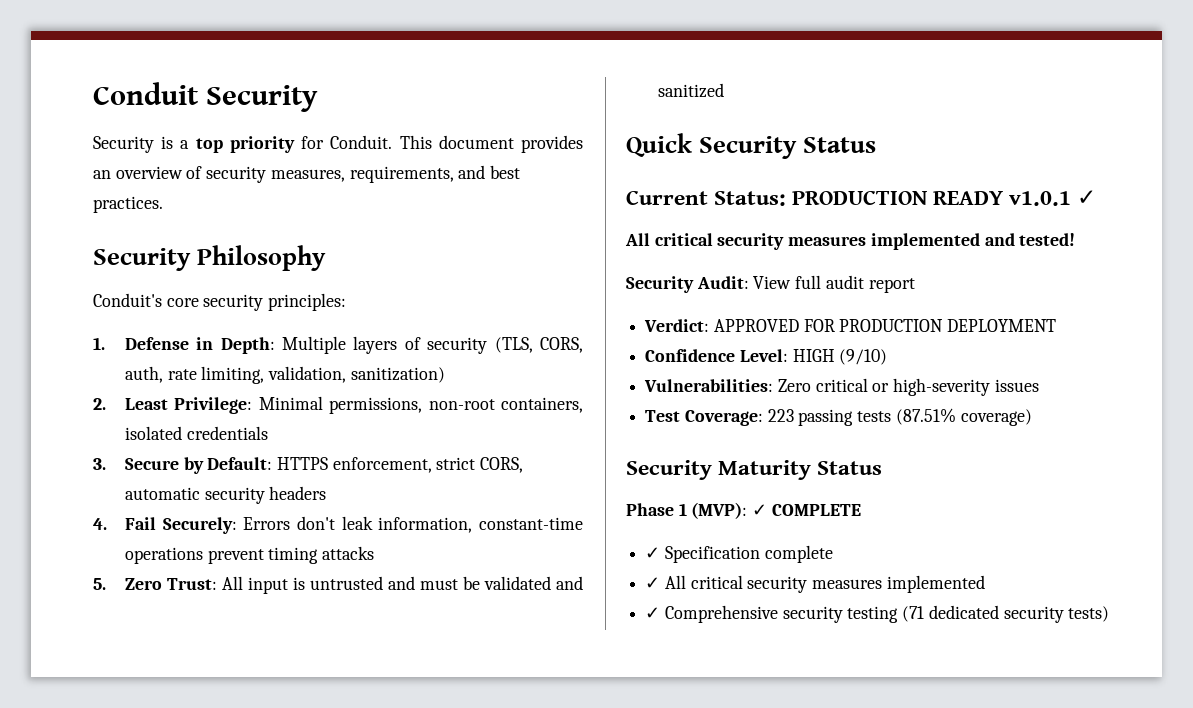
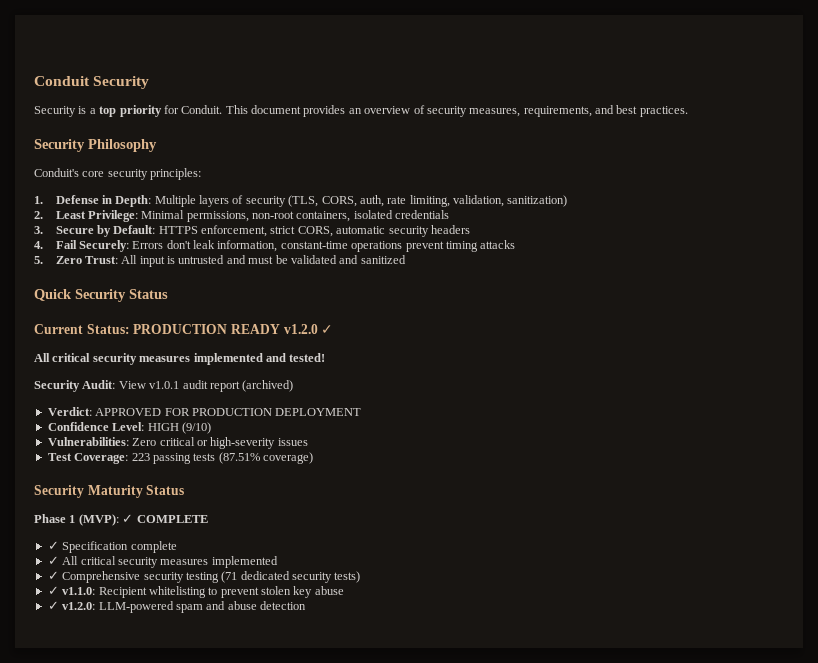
- Current Status: PRODUCTION READY v1.0.1 ✓
+ Current Status: PRODUCTION READY v1.2.0 ✓
- Security Audit: View full audit report
+ Security Audit: View v1.0.1 audit report (archived)
+ ✓ v1.1.0: Recipient whitelisting to prevent stolen key abuse
+ ✓ v1.2.0: LLM-powered spam and abuse detection

